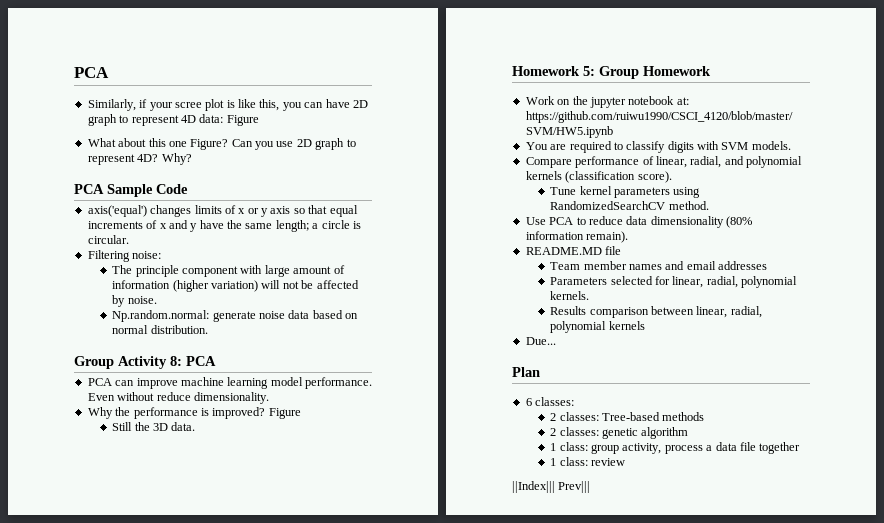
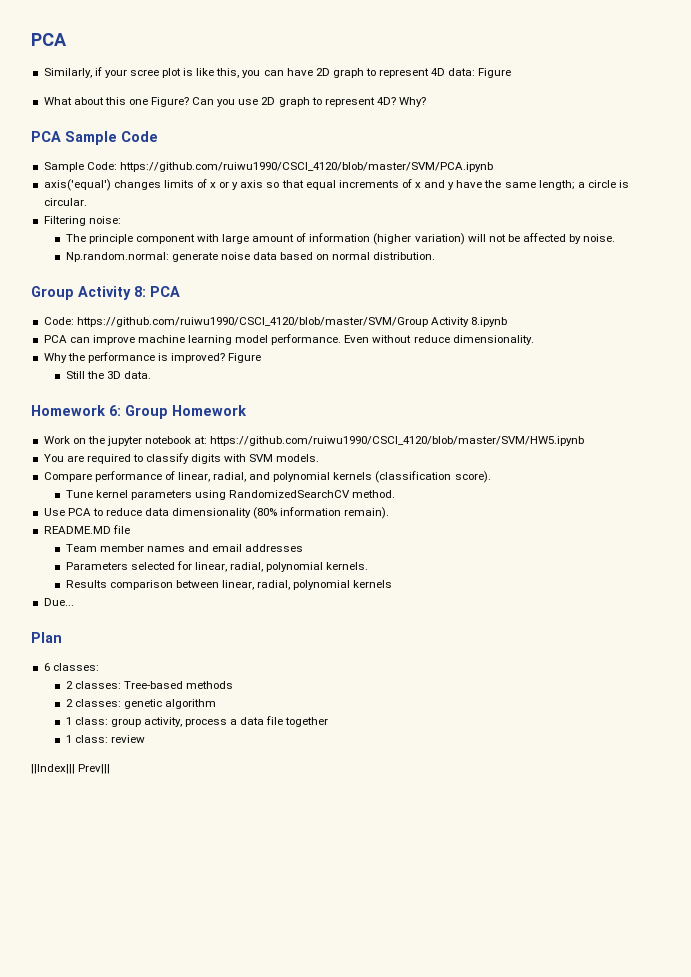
+ Sample Code: https://github.com/ruiwu1990/CSCI_4120/blob/master/SVM/PCA.ipynb
+ Code: https://github.com/ruiwu1990/CSCI_4120/blob/master/SVM/Group Activity 8.ipynb
- Homework 5: Group Homework
+ Homework 6: Group Homework

